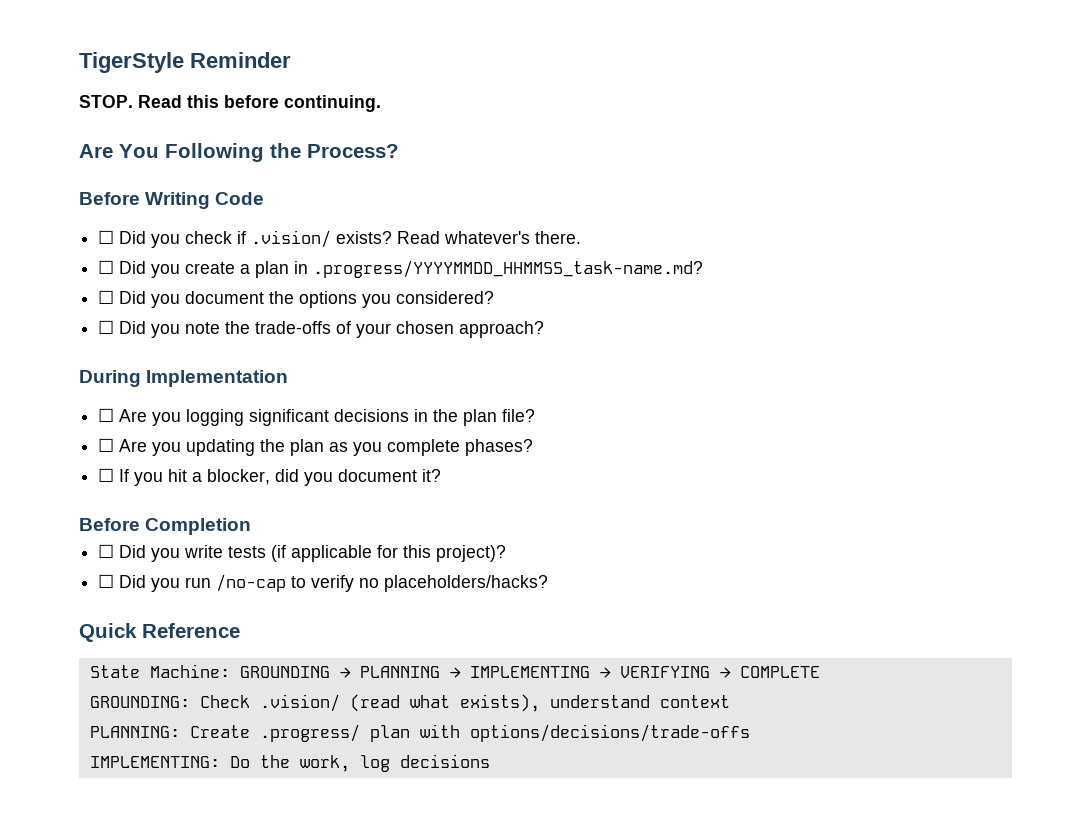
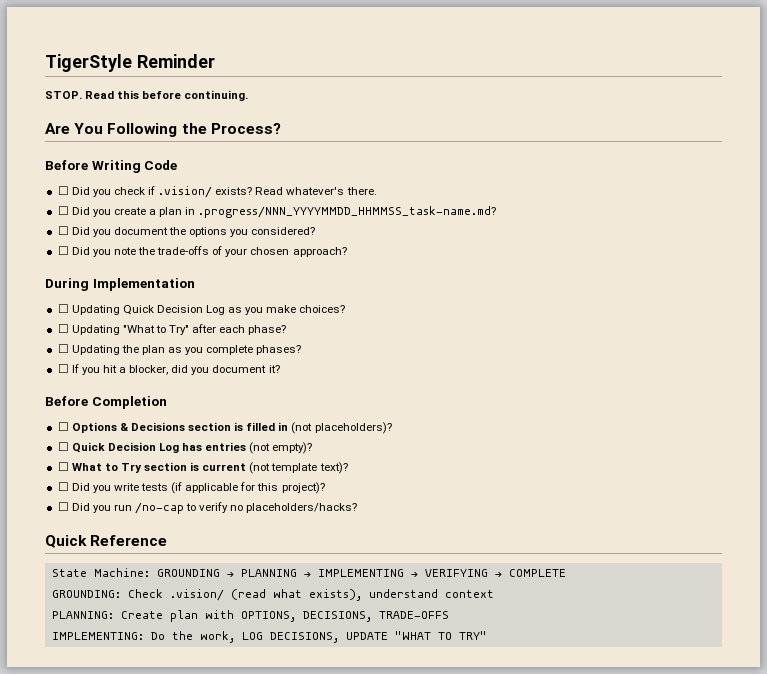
- ☐ Did you create a plan in .progress/YYYYMMDD_HHMMSS_task-name.md?
+ ☐ Did you create a plan in .progress/NNN_YYYYMMDD_HHMMSS_task-name.md?
- ☐ Are you logging significant decisions in the plan file?
- ☐ Are you updating the plan as you complete phases?
+ ☐ Updating Quick Decision Log as you make choices?
+ ☐ Updating "What to Try" after each phase?
+ ☐ Updating the plan as you complete phases?
+ ☐ Options & Decisions section is filled in (not placeholders)?
+ ☐ Quick Decision Log has entries (not empty)?
+ ☐ What to Try section is current (not template text)?
- PLANNING: Create .progress/ plan with options/decisions/trade-offs
+ PLANNING: Create plan with OPTIONS, DECISIONS, TRADE-OFFS
- IMPLEMENTING: Do the work, log decisions
+ IMPLEMENTING: Do the work, LOG DECISIONS, UPDATE "WHAT TO TRY"

